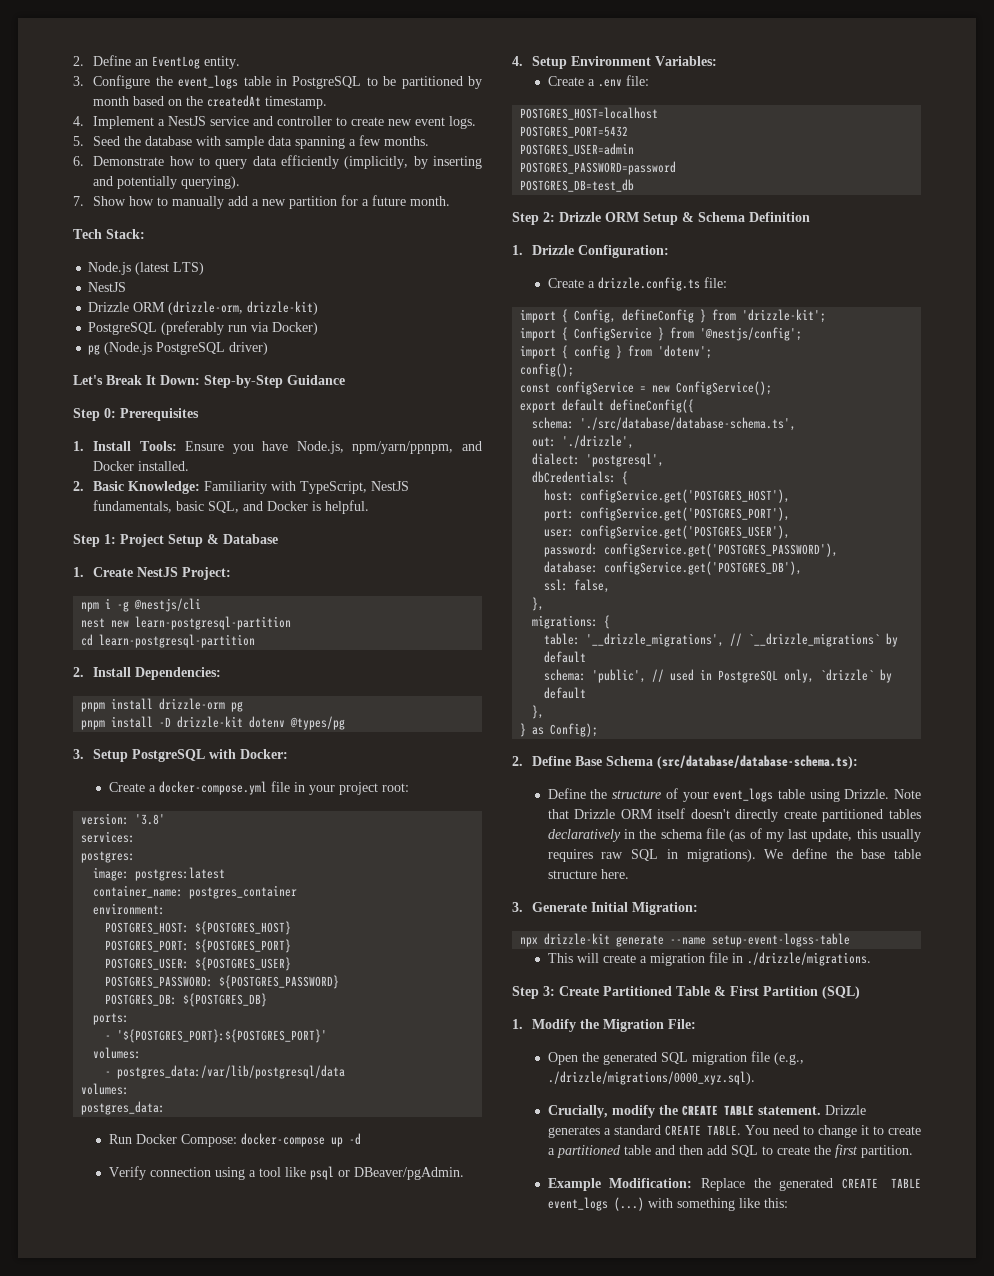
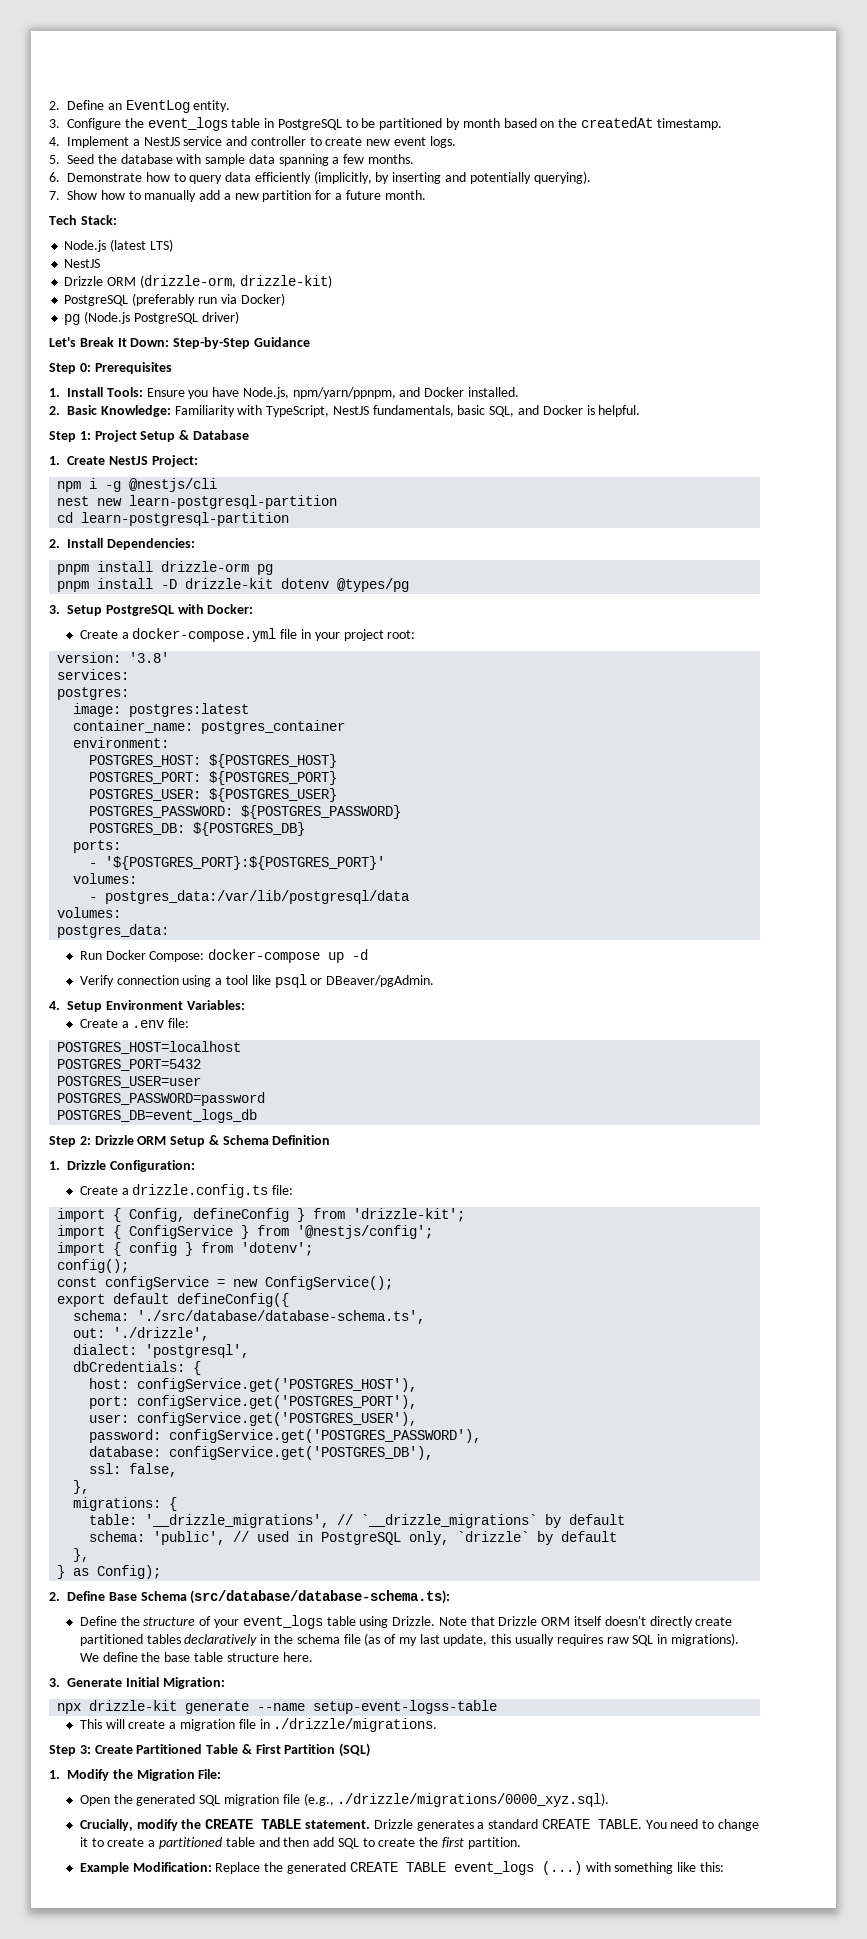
- POSTGRES_USER=admin
+ POSTGRES_USER=user
- POSTGRES_DB=test_db
+ POSTGRES_DB=event_logs_db

